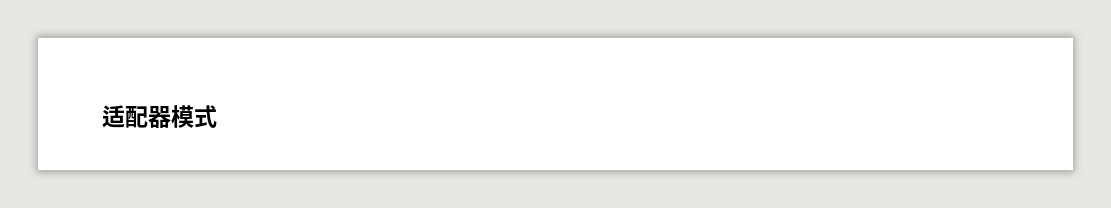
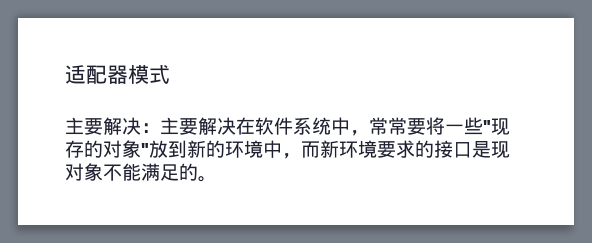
+ 主要解决：主要解决在软件系统中，常常要将一些"现存的对象"放到新的环境中，而新环境要求的接口是现对象不能满足的。

